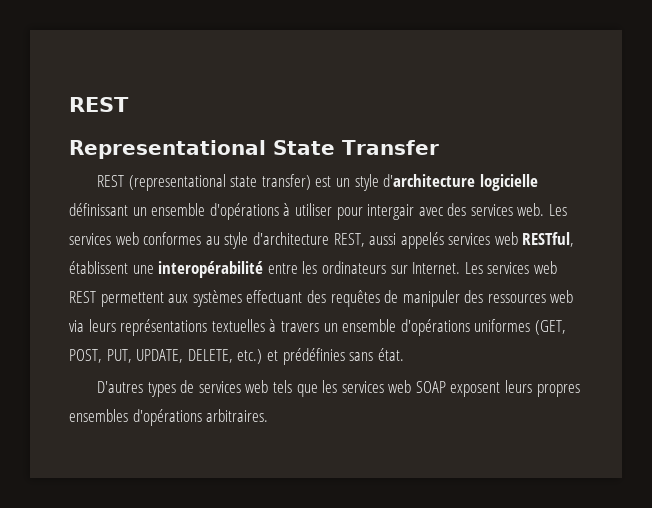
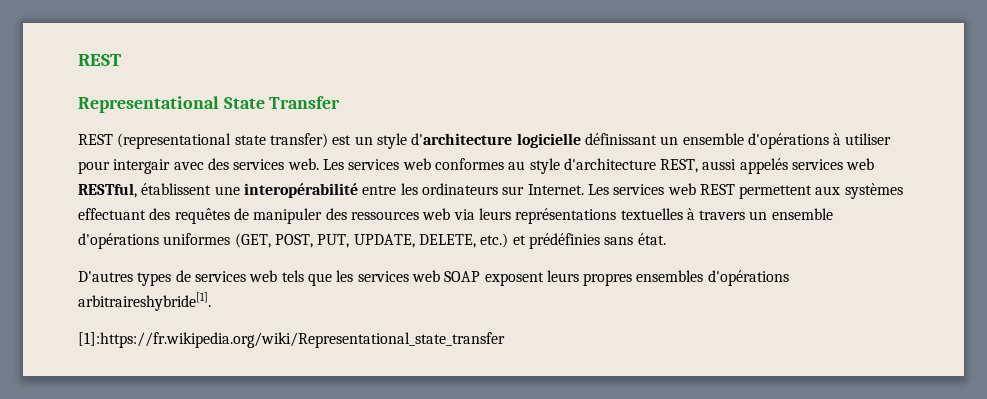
- D'autres types de services web tels que les services web SOAP exposent leurs propres ensembles d'opérations arbitraires.
+ D'autres types de services web tels que les services web SOAP exposent leurs propres ensembles d'opérations arbitraireshybride[1].
+ [1]:https://fr.wikipedia.org/wiki/Representational_state_transfer

